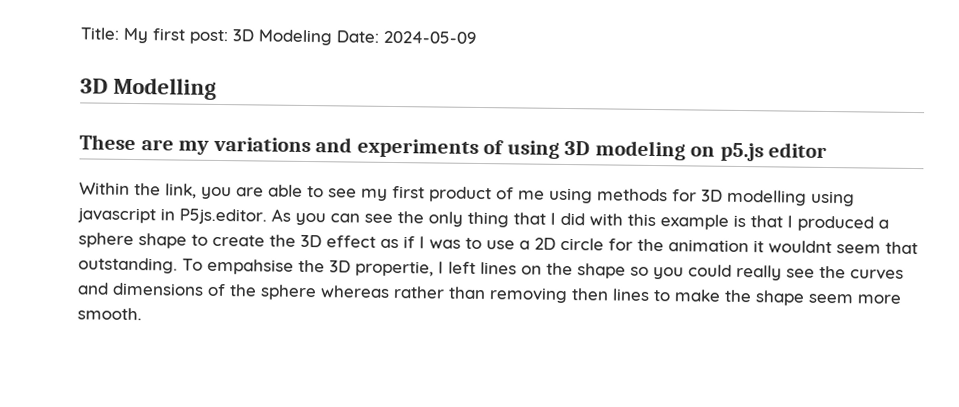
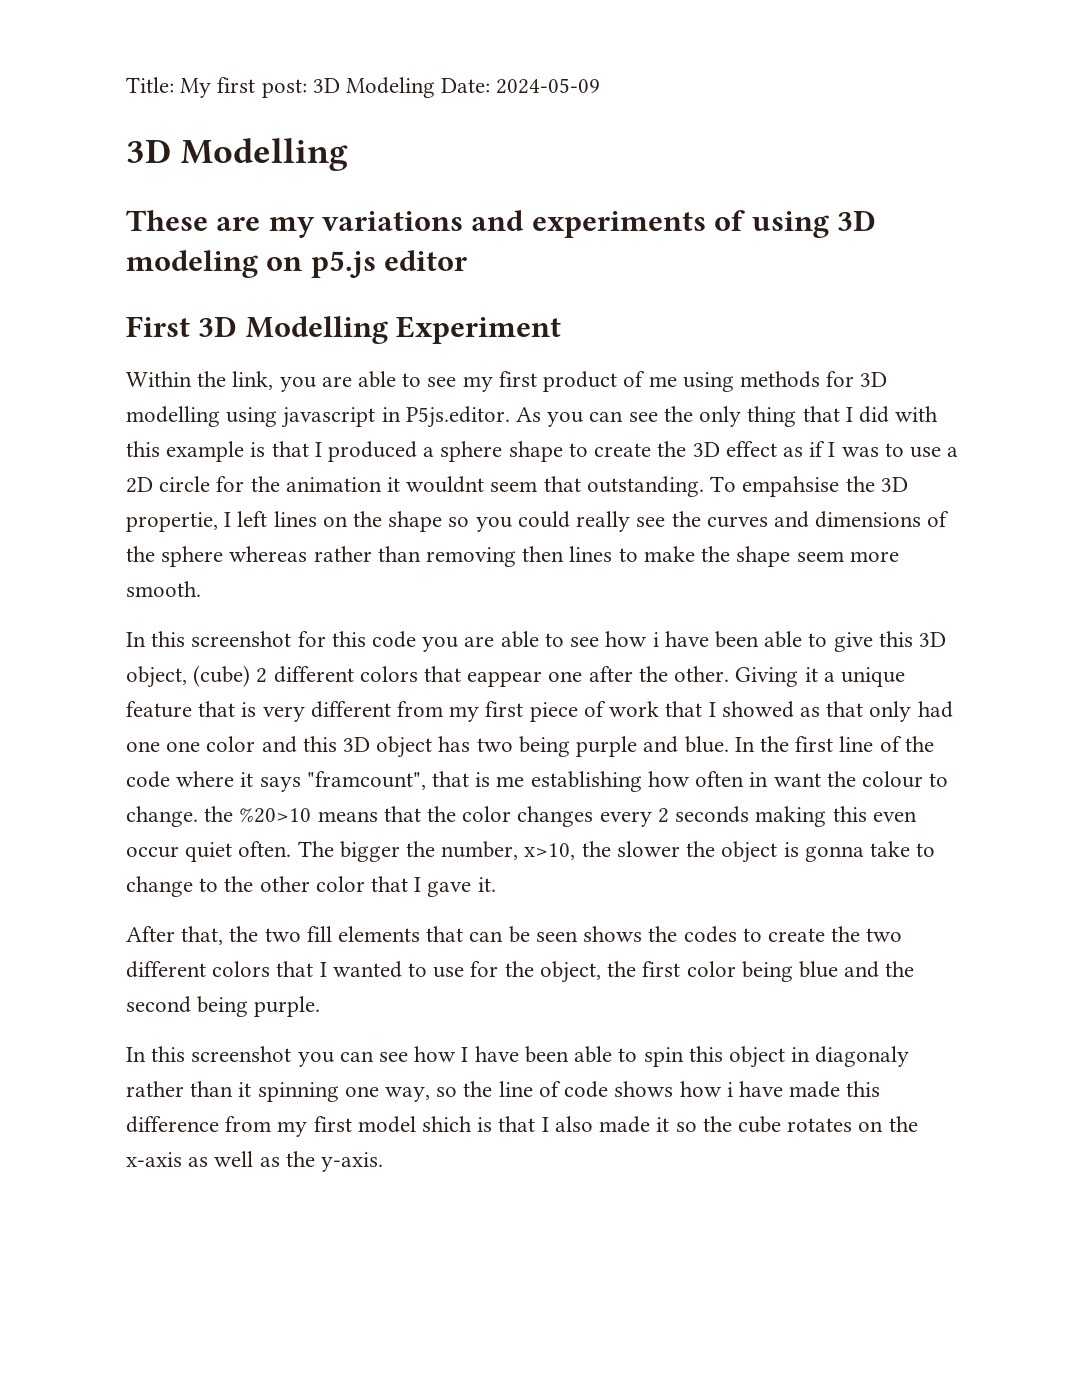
+ First 3D Modelling Experiment
+ In this screenshot for this code you are able to see how i have been able to give this 3D object, (cube) 2 different colors that eappear one after the other. Giving it a unique feature that is very different from my first piece of work that I showed as that only had one one color and this 3D object has two being purple and blue. In the first line of the code where it says "framcount", that is me establishing how often in want the colour to change. the %20>10 means that the color changes every 2 seconds making this even occur quiet often. The bigger the number, x>10, the slower the object is gonna take to change to the other color that I gave it.
+ After that, the two fill elements that can be seen shows the codes to create the two different colors that I wanted to use for the object, the first color being blue and the second being purple.
+ In this screenshot you can see how I have been able to spin this object in diagonaly rather than it spinning one way, so the line of code shows how i have made this difference from my first model shich is that I also made it so the cube rotates on the x-axis as well as the y-axis.

